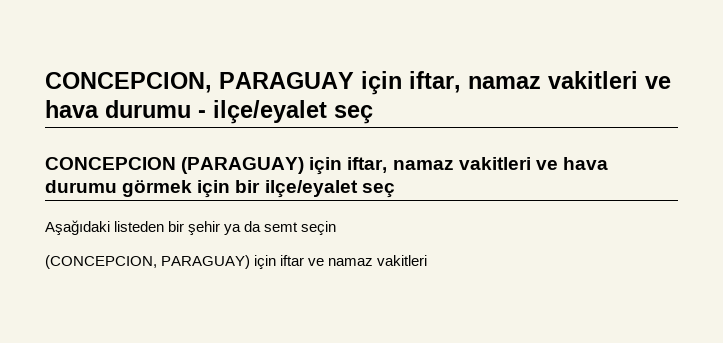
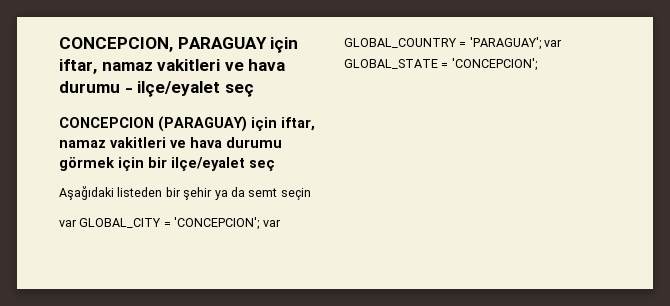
- (CONCEPCION, PARAGUAY) için iftar ve namaz vakitleri
+ var GLOBAL_CITY = 'CONCEPCION'; var GLOBAL_COUNTRY = 'PARAGUAY'; var GLOBAL_STATE = 'CONCEPCION';

